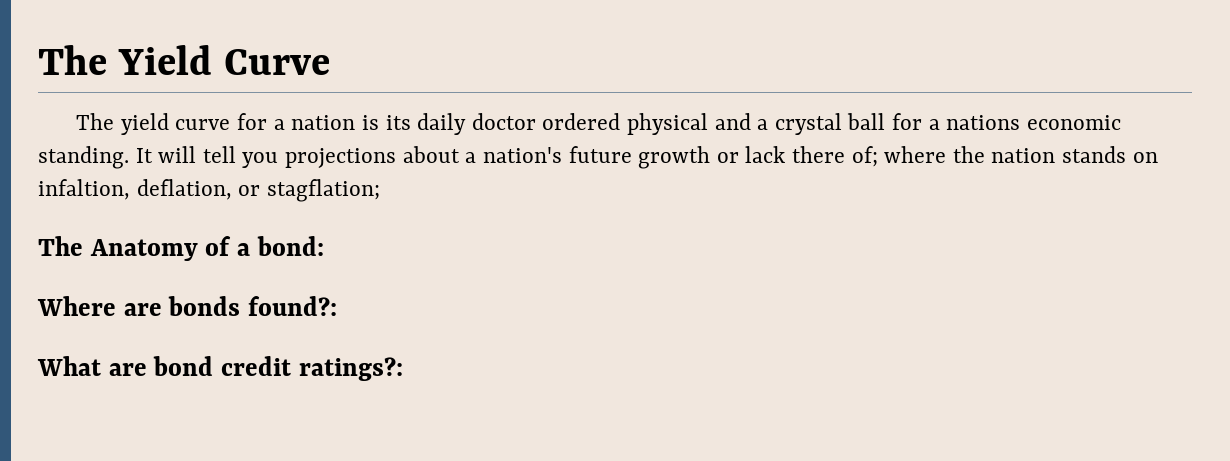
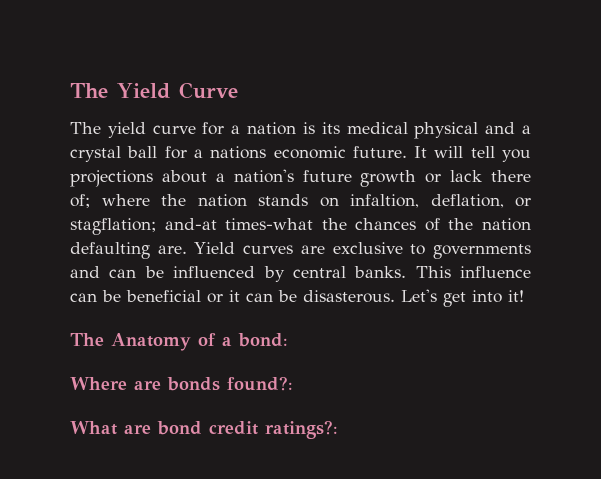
- The yield curve for a nation is its daily doctor ordered physical and a crystal ball for a nations economic standing.
+ The yield curve for a nation is its medical physical and a crystal ball for a nations economic future.
- It will tell you projections about a nation's future growth or lack there of; where the nation stands on infaltion, deflation, or stagflation;
+ It will tell you projections about a nation's future growth or lack there of; where the nation stands on infaltion, deflation, or stagflation; and-at times-what the chances of the nation defaulting are. Yield curves are exclusive to governments and can be influenced by central banks. This influence can be beneficial or it can be disasterous. Let's get into it!

